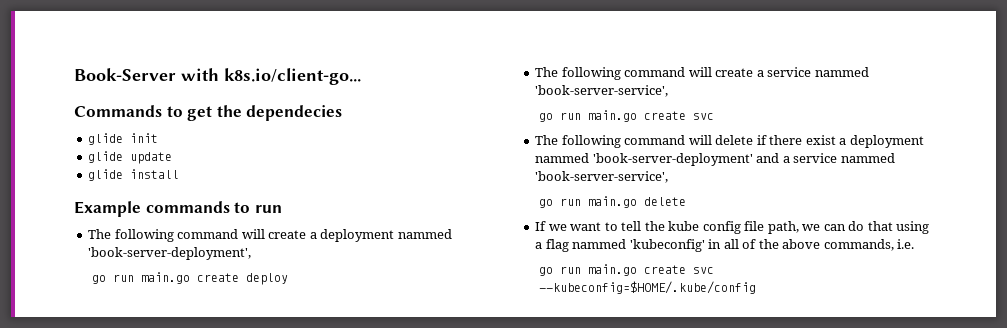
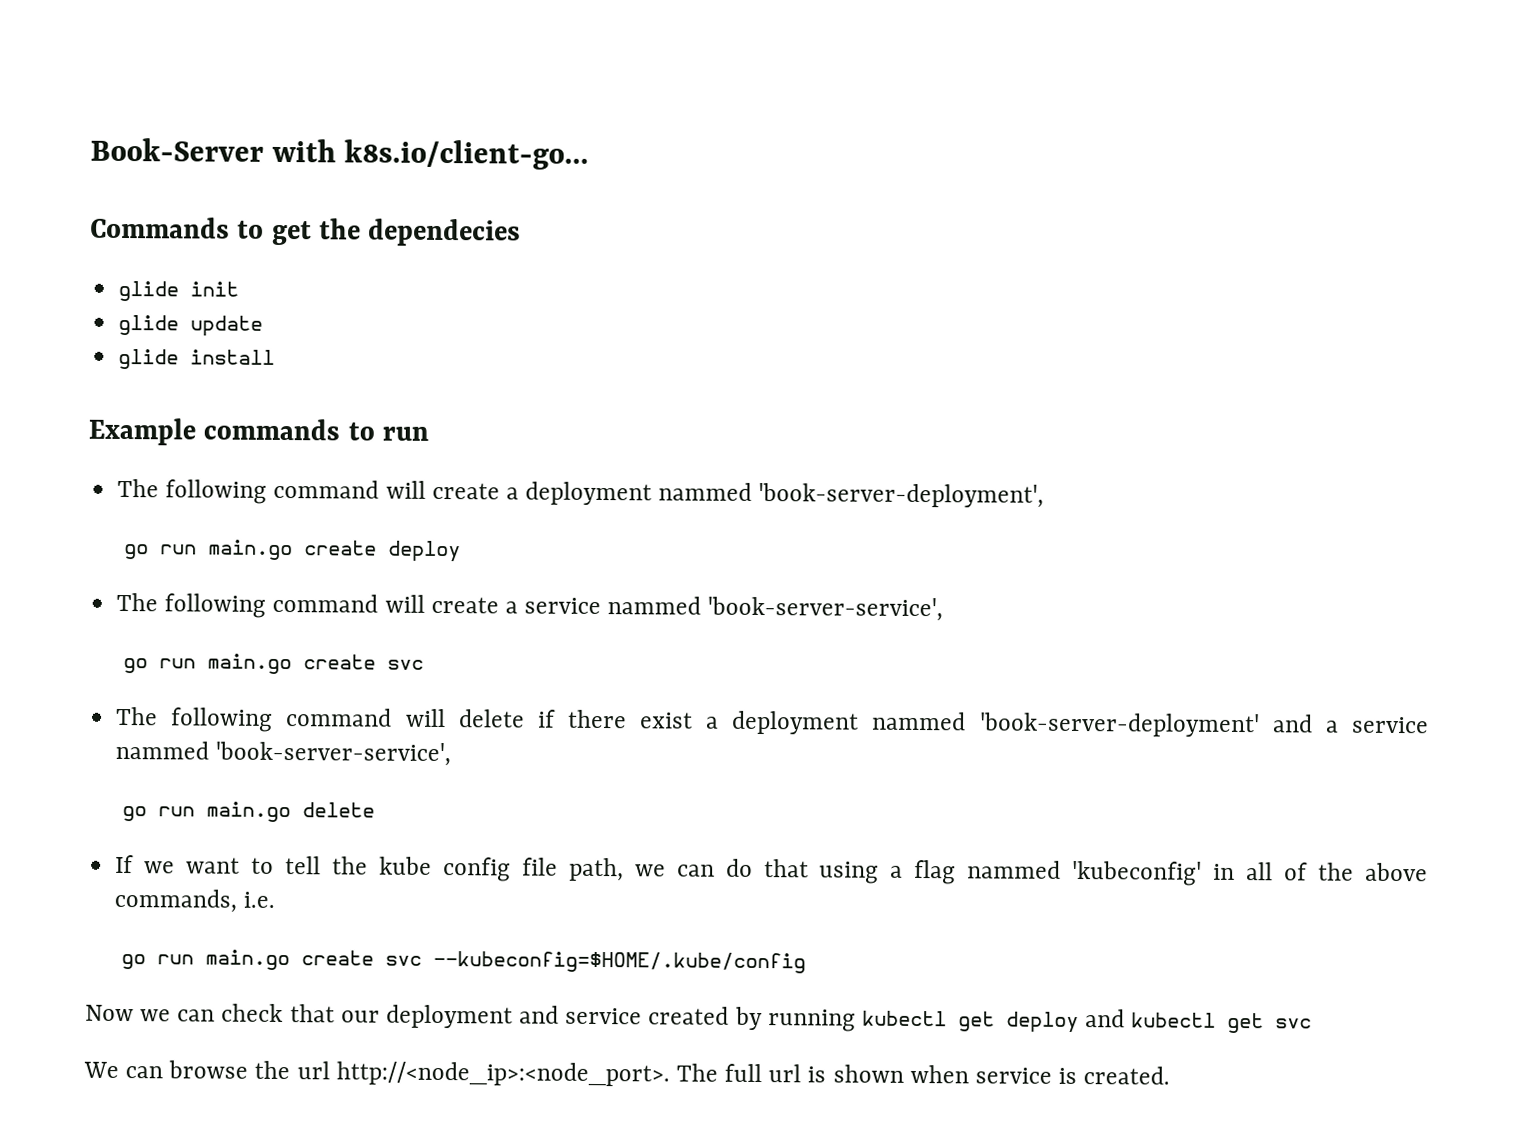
+ Now we can check that our deployment and service created by running kubectl get deploy and kubectl get svc
+ We can browse the url http://<node_ip>:<node_port>. The full url is shown when service is created.

